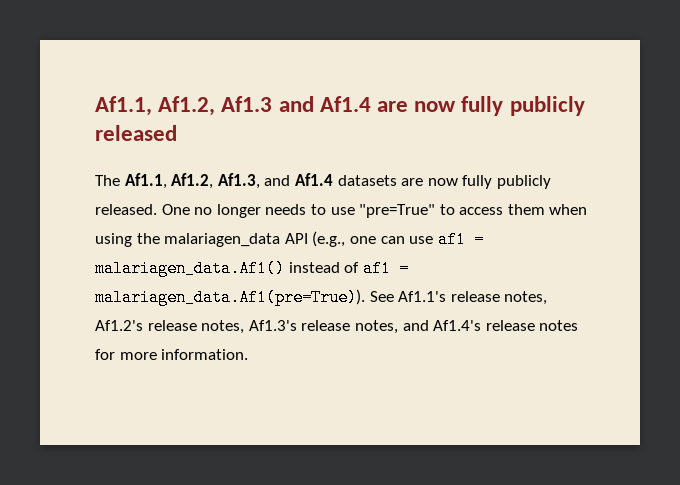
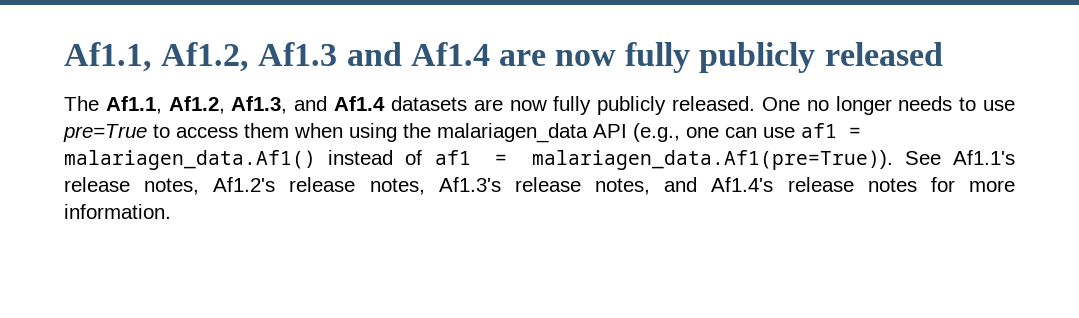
- One no longer needs to use "pre=True" to access them when using the malariagen_data API (e.g., one can use af1 = malariagen_data.Af1() instead of af1 = malariagen_data.Af1(pre=True)). See Af1.1's release notes, Af1.2's release notes, Af1.3's release notes, and Af1.4's release notes for more information.
+ One no longer needs to use pre=True to access them when using the malariagen_data API (e.g., one can use af1 = malariagen_data.Af1() instead of af1 = malariagen_data.Af1(pre=True)). See Af1.1's release notes, Af1.2's release notes, Af1.3's release notes, and Af1.4's release notes for more information.

